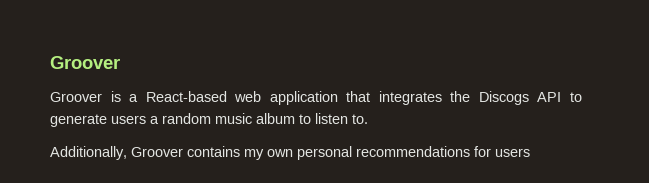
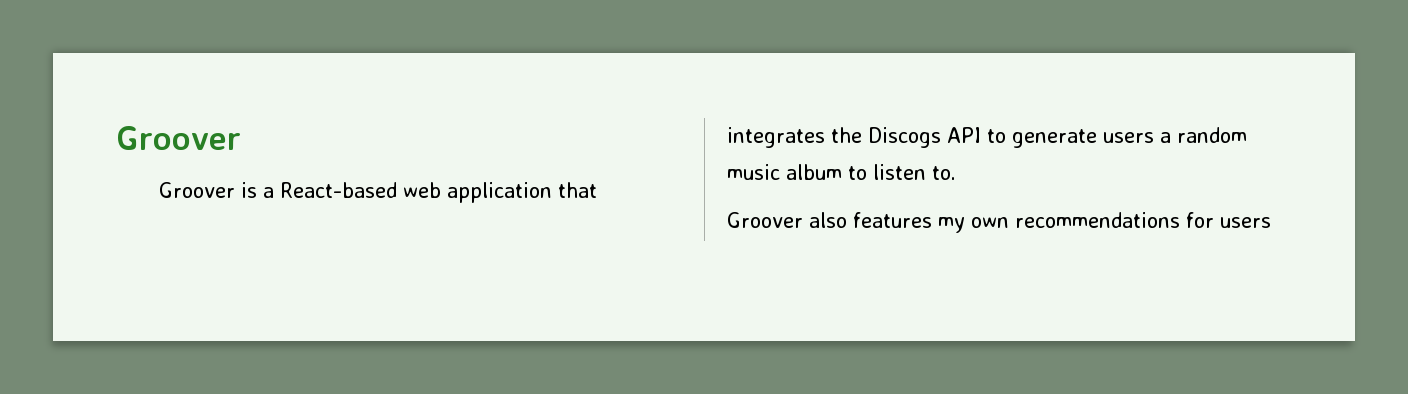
- Additionally, Groover contains my own personal recommendations for users
+ Groover also features my own recommendations for users

